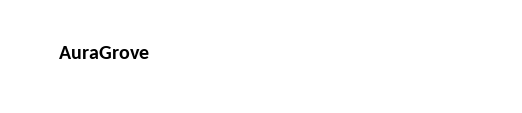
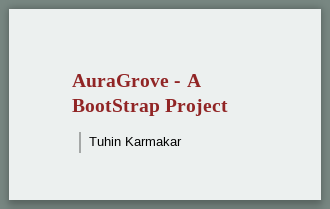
- AuraGrove
+ AuraGrove - A BootStrap Project
+ Tuhin Karmakar

